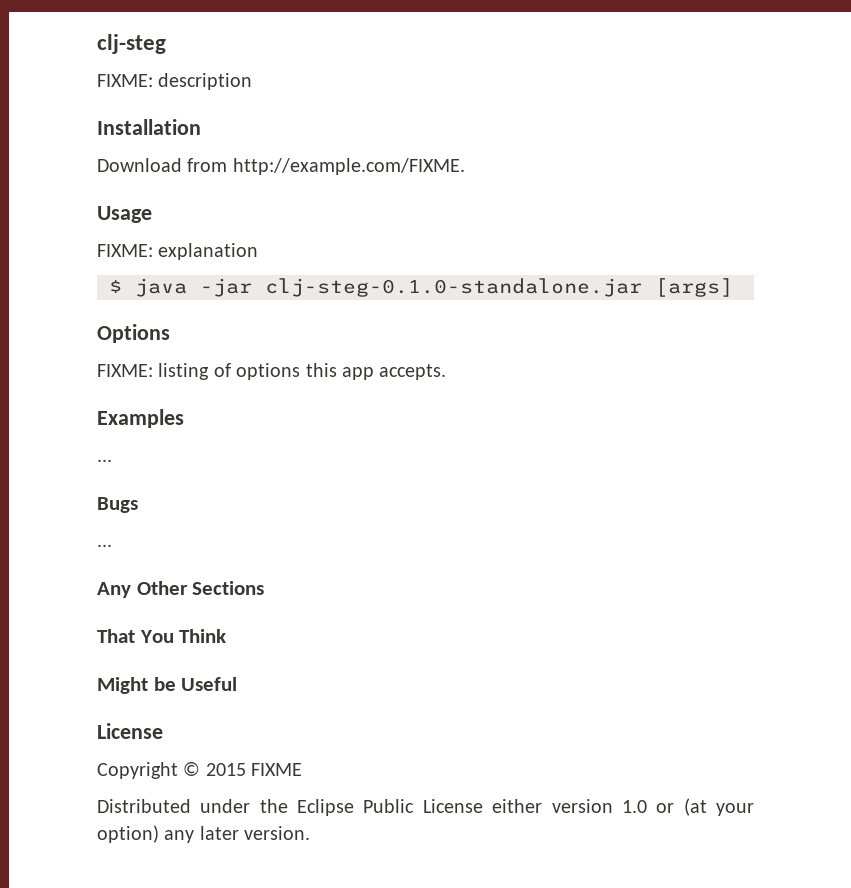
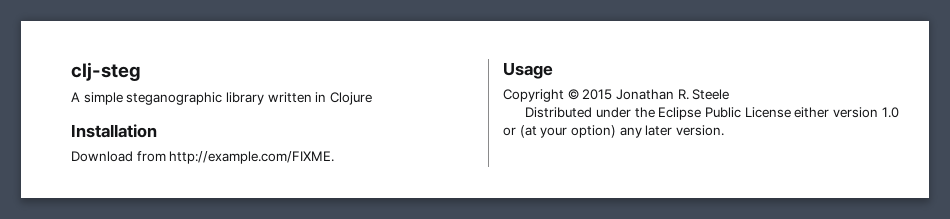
- FIXME: description
+ A simple steganographic library written in Clojure
- FIXME: explanation
- $ java -jar clj-steg-0.1.0-standalone.jar [args]
- Options
- FIXME: listing of options this app accepts.
- Examples
- ...
- Bugs
- ...
- Any Other Sections
- That You Think
- Might be Useful
- License
- Copyright © 2015 FIXME
+ Copyright © 2015 Jonathan R. Steele

